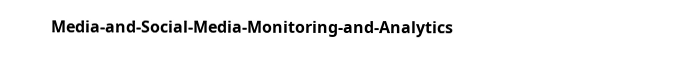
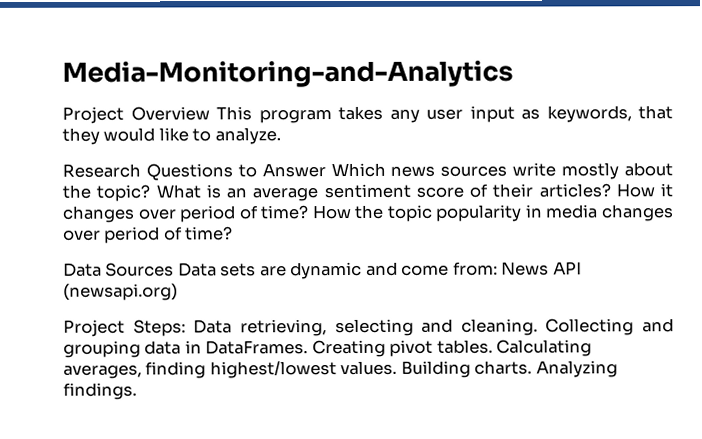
- Media-and-Social-Media-Monitoring-and-Analytics
+ Media-Monitoring-and-Analytics
+ Project Overview This program takes any user input as keywords, that they would like to analyze.
+ Research Questions to Answer Which news sources write mostly about the topic? What is an average sentiment score of their articles? How it changes over period of time? How the topic popularity in media changes over period of time?
+ Data Sources Data sets are dynamic and come from: News API (newsapi.org)
+ Project Steps: Data retrieving, selecting and cleaning. Collecting and grouping data in DataFrames. Creating pivot tables. Calculating averages, finding highest/lowest values. Building charts. Analyzing findings.

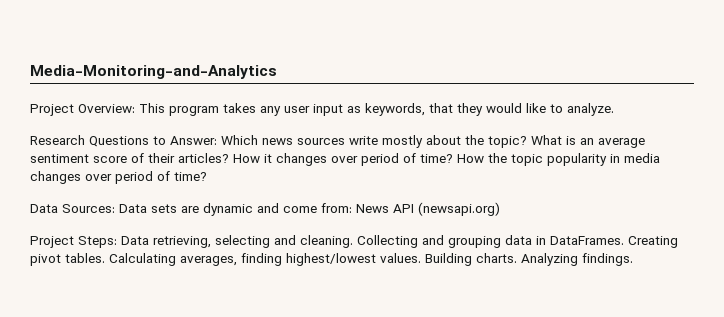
- Project Overview This program takes any user input as keywords, that they would like to analyze.
+ Project Overview: This program takes any user input as keywords, that they would like to analyze.
- Research Questions to Answer Which news sources write mostly about the topic?
+ Research Questions to Answer: Which news sources write mostly about the topic?
- Data Sources Data sets are dynamic and come from: News API (newsapi.org)
+ Data Sources: Data sets are dynamic and come from: News API (newsapi.org)

